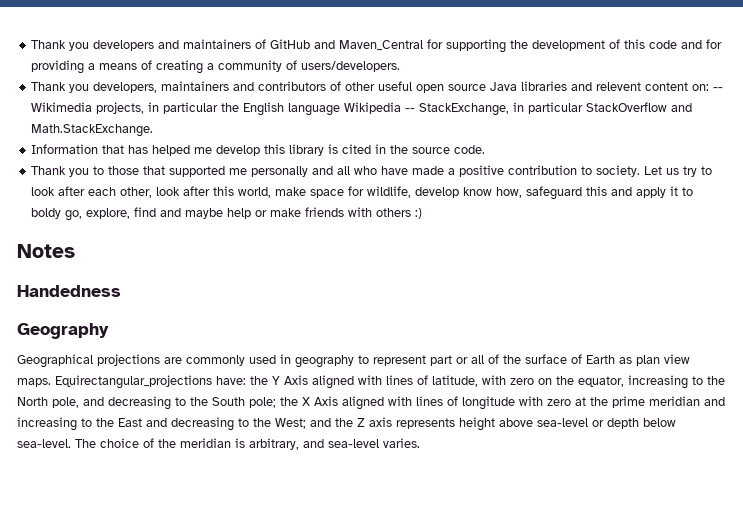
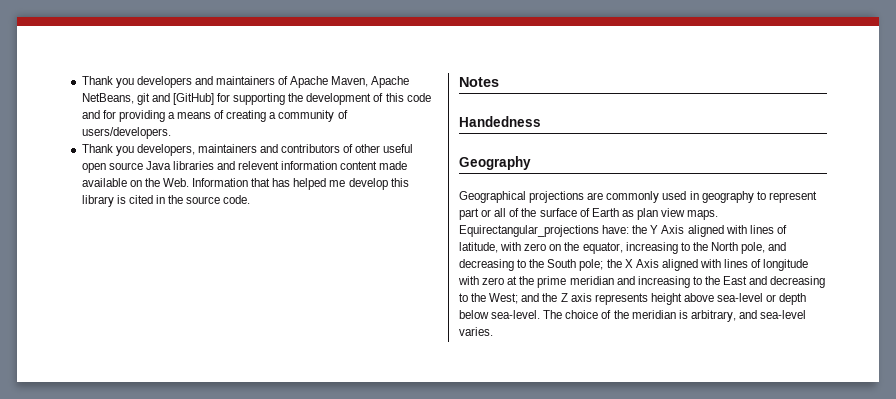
- Thank you developers and maintainers of GitHub and Maven_Central for supporting the development of this code and for providing a means of creating a community of users/developers.
+ Thank you developers and maintainers of Apache Maven, Apache NetBeans, git and [GitHub] for supporting the development of this code and for providing a means of creating a community of users/developers.
- Thank you developers, maintainers and contributors of other useful open source Java libraries and relevent content on: -- Wikimedia projects, in particular the English language Wikipedia -- StackExchange, in particular StackOverflow and Math.StackExchange.
- Information that has helped me develop this library is cited in the source code.
+ Thank you developers, maintainers and contributors of other useful open source Java libraries and relevent information content made available on the Web. Information that has helped me develop this library is cited in the source code.
- Thank you to those that supported me personally and all who have made a positive contribution to society. Let us try to look after each other, look after this world, make space for wildlife, develop know how, safeguard this and apply it to boldy go, explore, find and maybe help or make friends with others :)

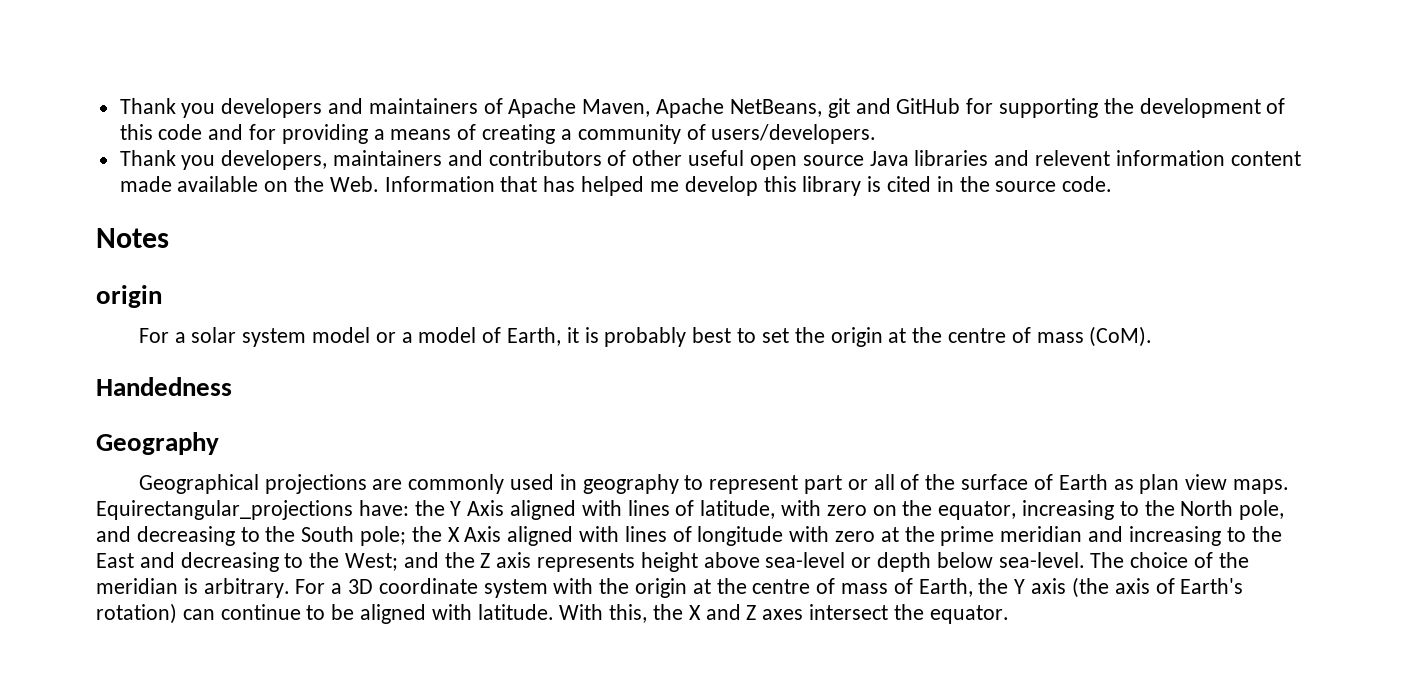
- Thank you developers and maintainers of Apache Maven, Apache NetBeans, git and [GitHub] for supporting the development of this code and for providing a means of creating a community of users/developers.
+ Thank you developers and maintainers of Apache Maven, Apache NetBeans, git and GitHub for supporting the development of this code and for providing a means of creating a community of users/developers.
  Notes
+ origin
+ For a solar system model or a model of Earth, it is probably best to set the origin at the centre of mass (CoM).
- The choice of the meridian is arbitrary, and sea-level varies.
+ The choice of the meridian is arbitrary. For a 3D coordinate system with the origin at the centre of mass of Earth, the Y axis (the axis of Earth's rotation) can continue to be aligned with latitude. With this, the X and Z axes intersect the equator.

